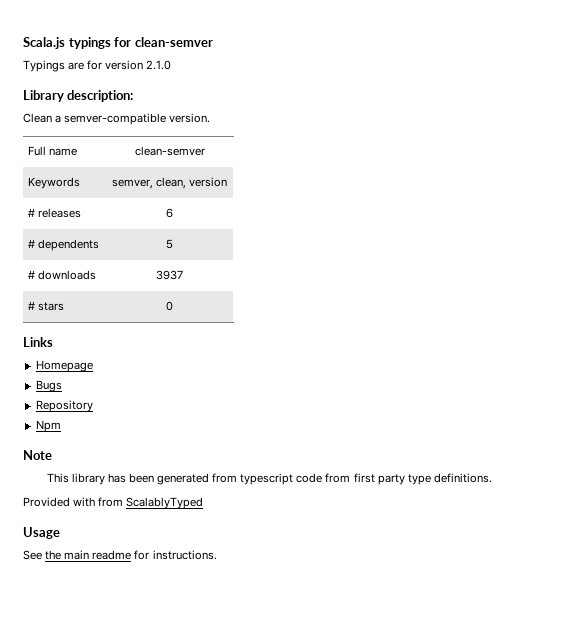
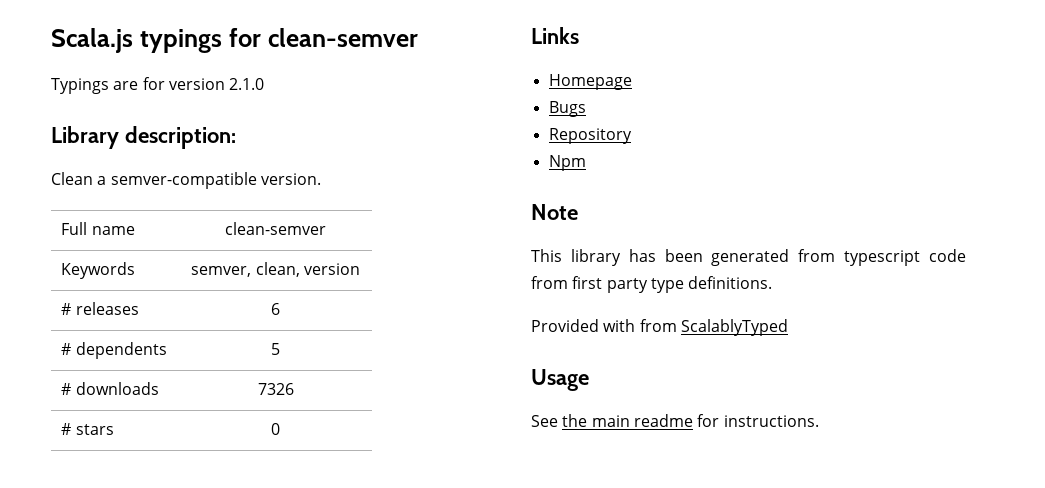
- # downloads | 3937
+ # downloads | 7326

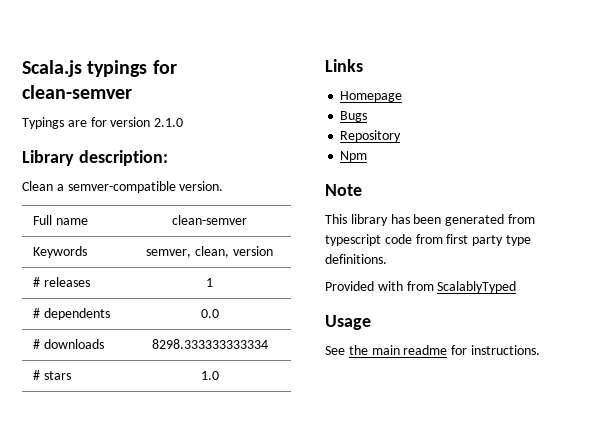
- # releases | 6
+ # releases | 1
- # dependents | 5
+ # dependents | 0.0
- # downloads | 7326
+ # downloads | 8298.333333333334
- # stars | 0
+ # stars | 1.0

